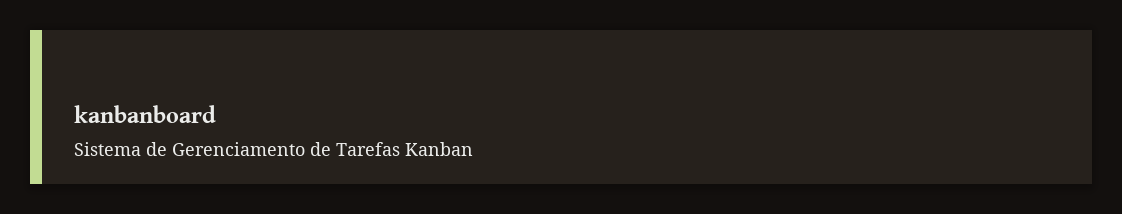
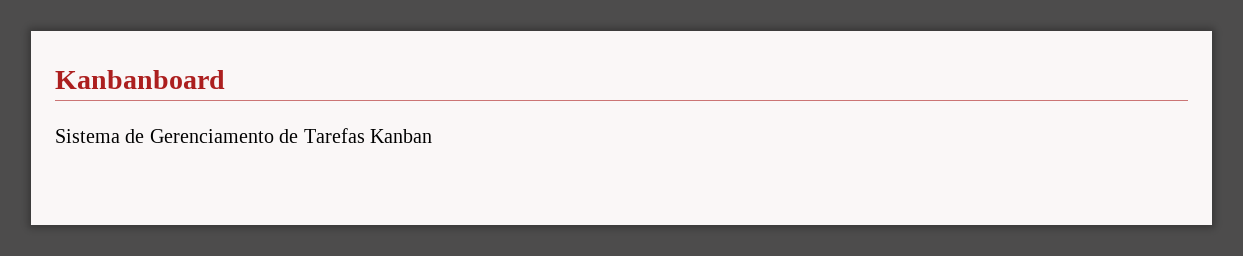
- kanbanboard
+ Kanbanboard

